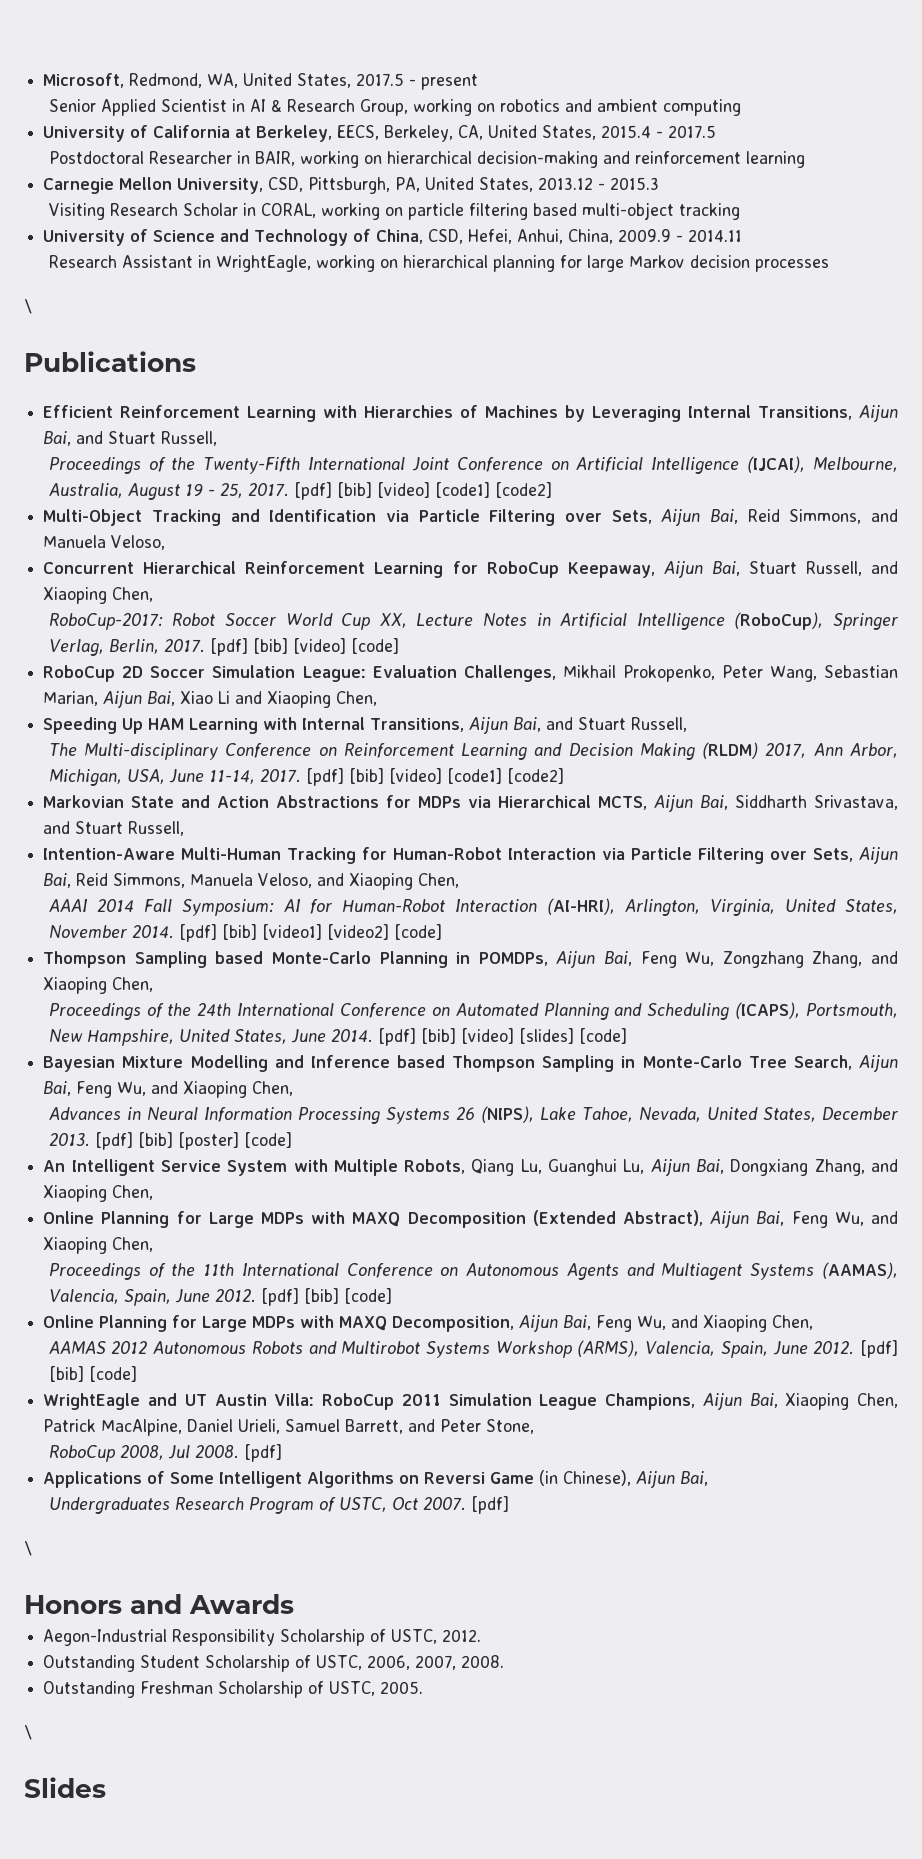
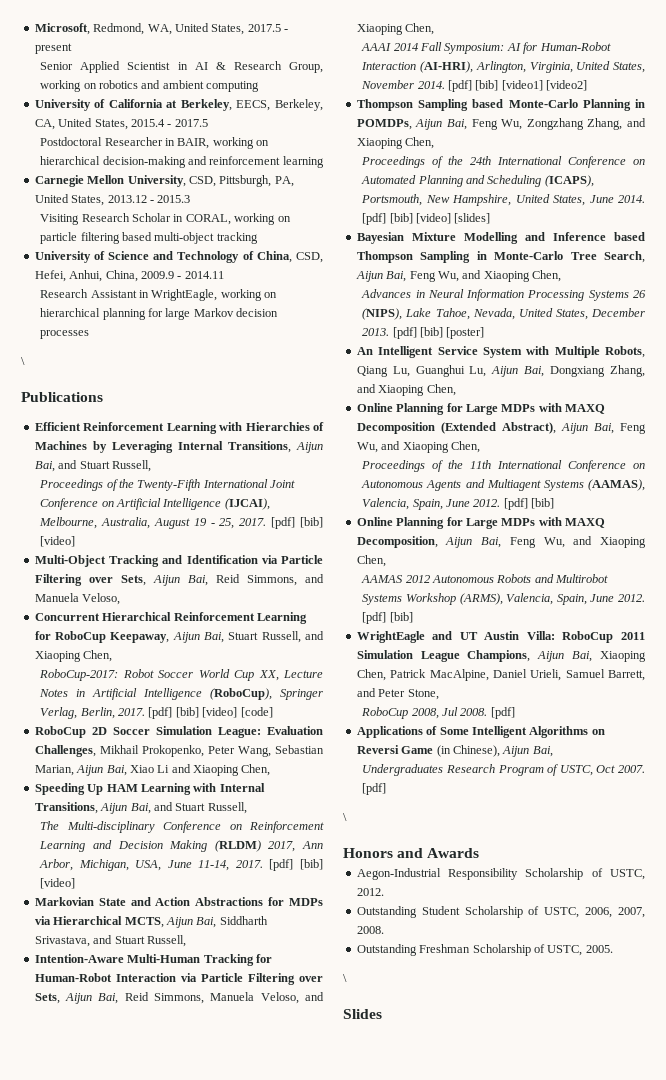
- Proceedings of the Twenty-Fifth International Joint Conference on Artificial Intelligence (IJCAI), Melbourne, Australia, August 19 - 25, 2017. [pdf] [bib] [video] [code1] [code2]
+ Proceedings of the Twenty-Fifth International Joint Conference on Artificial Intelligence (IJCAI), Melbourne, Australia, August 19 - 25, 2017. [pdf] [bib] [video]
- The Multi-disciplinary Conference on Reinforcement Learning and Decision Making (RLDM) 2017, Ann Arbor, Michigan, USA, June 11-14, 2017. [pdf] [bib] [video] [code1] [code2]
+ The Multi-disciplinary Conference on Reinforcement Learning and Decision Making (RLDM) 2017, Ann Arbor, Michigan, USA, June 11-14, 2017. [pdf] [bib] [video]
- [pdf] [bib] [video1] [video2] [code]
+ [pdf] [bib] [video1] [video2]
- [pdf] [bib] [video] [slides] [code]
+ [pdf] [bib] [video] [slides]
- [pdf] [bib] [poster] [code]
+ [pdf] [bib] [poster]
- Proceedings of the 11th International Conference on Autonomous Agents and Multiagent Systems (AAMAS), Valencia, Spain, June 2012. [pdf] [bib] [code]
+ Proceedings of the 11th International Conference on Autonomous Agents and Multiagent Systems (AAMAS), Valencia, Spain, June 2012. [pdf] [bib]
- AAMAS 2012 Autonomous Robots and Multirobot Systems Workshop (ARMS), Valencia, Spain, June 2012. [pdf] [bib] [code]
+ AAMAS 2012 Autonomous Robots and Multirobot Systems Workshop (ARMS), Valencia, Spain, June 2012. [pdf] [bib]

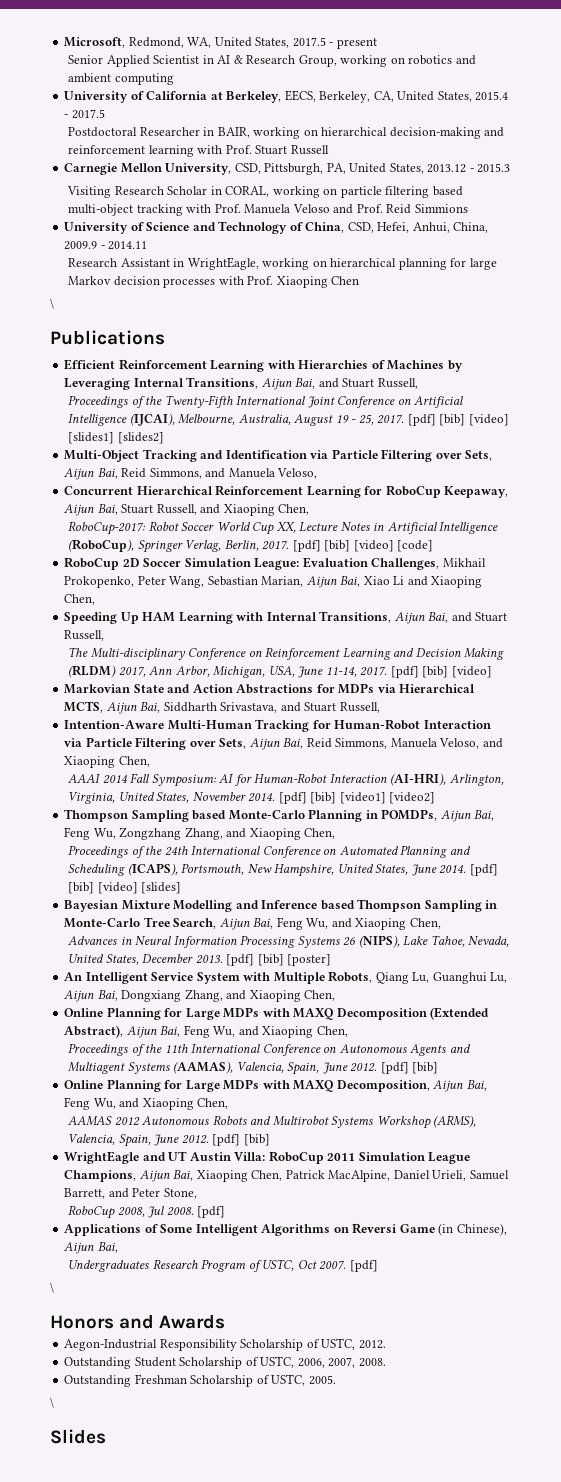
- Postdoctoral Researcher in BAIR, working on hierarchical decision-making and reinforcement learning
+ Postdoctoral Researcher in BAIR, working on hierarchical decision-making and reinforcement learning with Prof. Stuart Russell
- Visiting Research Scholar in CORAL, working on particle filtering based multi-object tracking
+ Visiting Research Scholar in CORAL, working on particle filtering based multi-object tracking with Prof. Manuela Veloso and Prof. Reid Simmions
- Research Assistant in WrightEagle, working on hierarchical planning for large Markov decision processes
+ Research Assistant in WrightEagle, working on hierarchical planning for large Markov decision processes with Prof. Xiaoping Chen
- Proceedings of the Twenty-Fifth International Joint Conference on Artificial Intelligence (IJCAI), Melbourne, Australia, August 19 - 25, 2017. [pdf] [bib] [video]
+ Proceedings of the Twenty-Fifth International Joint Conference on Artificial Intelligence (IJCAI), Melbourne, Australia, August 19 - 25, 2017. [pdf] [bib] [video] [slides1] [slides2]

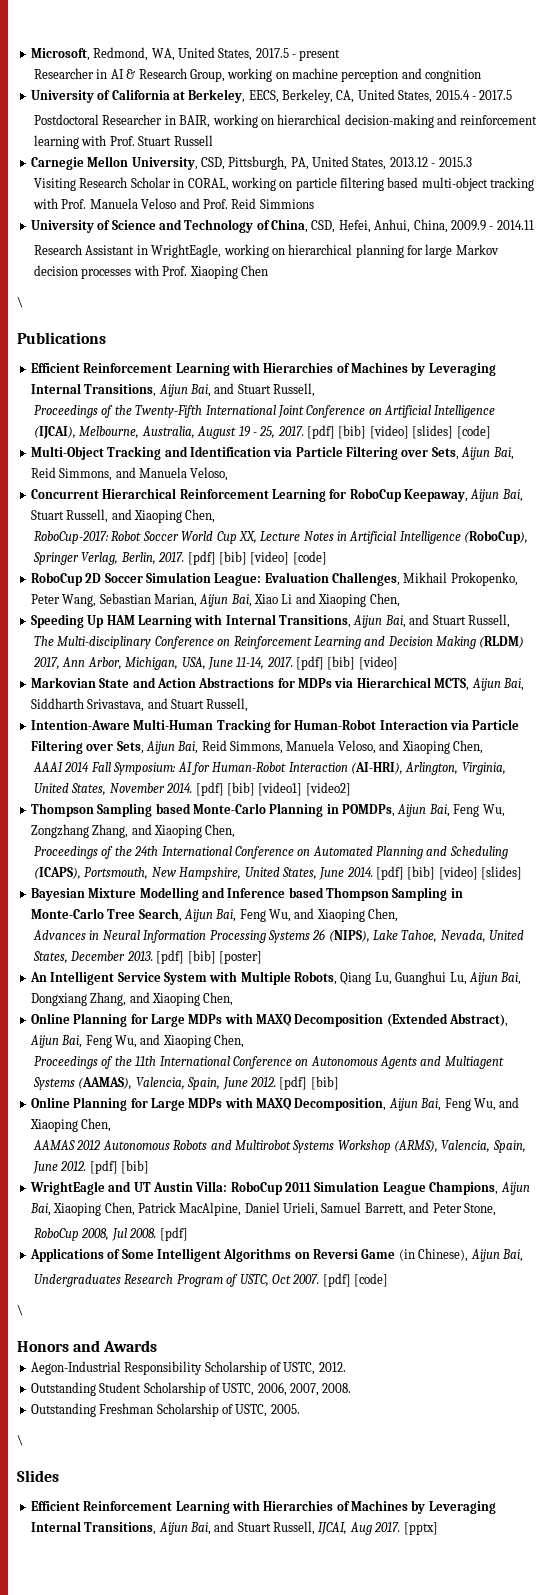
- Senior Applied Scientist in AI & Research Group, working on robotics and ambient computing
+ Researcher in AI & Research Group, working on machine perception and congnition
- [pdf] [bib] [video] [slides1] [slides2]
+ [pdf] [bib] [video] [slides] [code]
- Undergraduates Research Program of USTC, Oct 2007. [pdf]
+ Undergraduates Research Program of USTC, Oct 2007. [pdf] [code]
+ Efficient Reinforcement Learning with Hierarchies of Machines by Leveraging Internal Transitions, Aijun Bai, and Stuart Russell, IJCAI, Aug 2017. [pptx]

